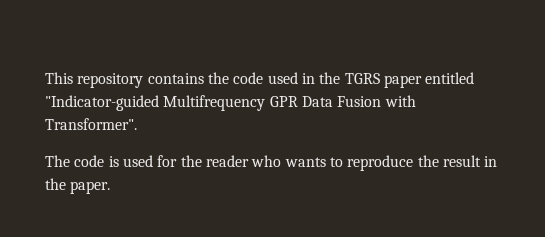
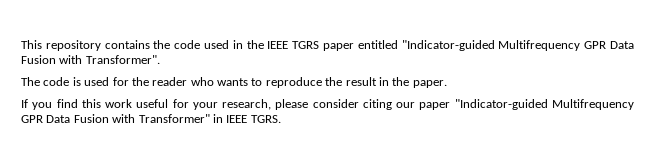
- This repository contains the code used in the TGRS paper entitled "Indicator-guided Multifrequency GPR Data Fusion with Transformer".
+ This repository contains the code used in the IEEE TGRS paper entitled "Indicator-guided Multifrequency GPR Data Fusion with Transformer".
+ If you find this work useful for your research, please consider citing our paper "Indicator-guided Multifrequency GPR Data Fusion with Transformer" in IEEE TGRS.

